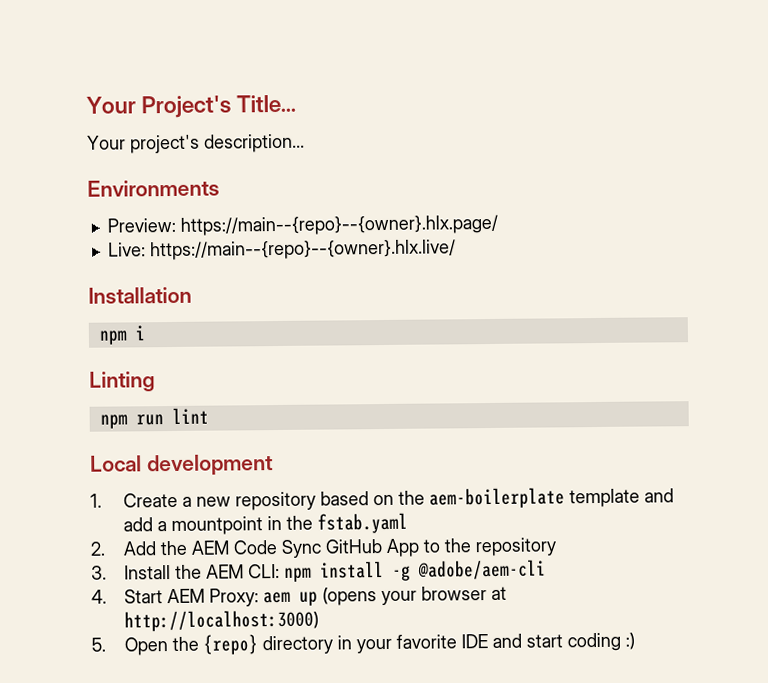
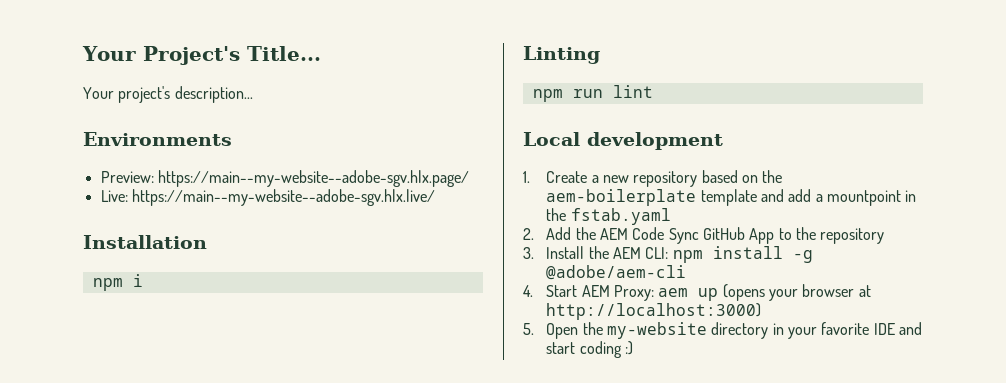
- Preview: https://main--{repo}--{owner}.hlx.page/
+ Preview: https://main--my-website--adobe-sgv.hlx.page/
- Live: https://main--{repo}--{owner}.hlx.live/
+ Live: https://main--my-website--adobe-sgv.hlx.live/
- 5. Open the {repo} directory in your favorite IDE and start coding :)
+ 5. Open the my-website directory in your favorite IDE and start coding :)

